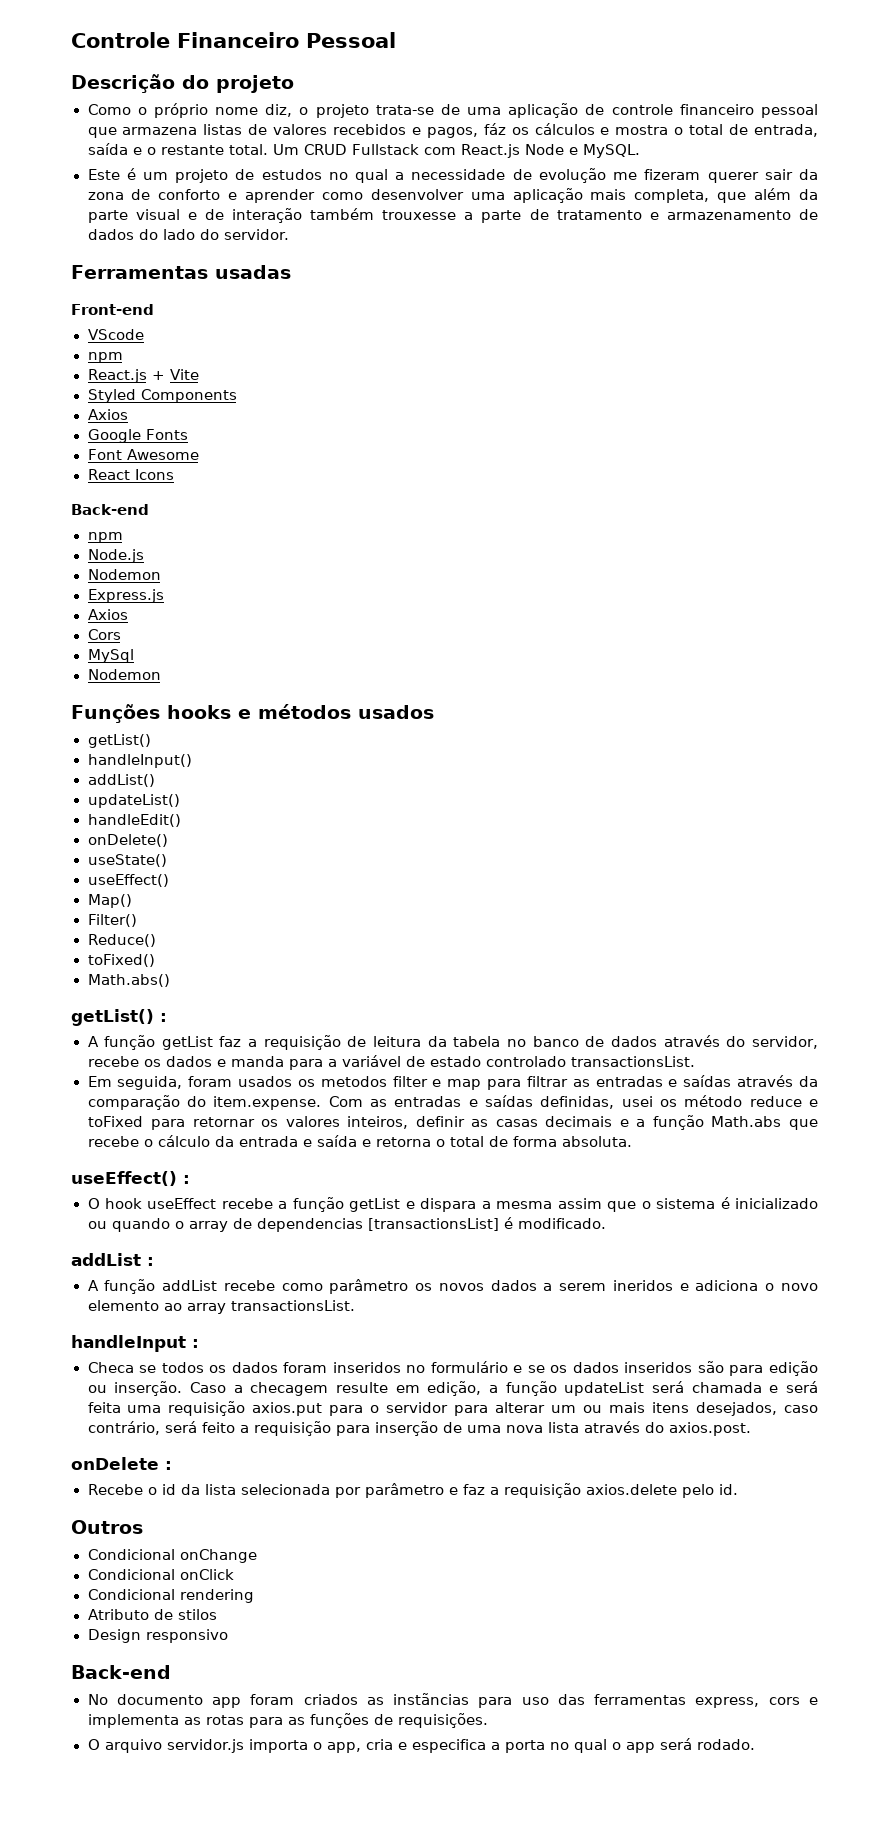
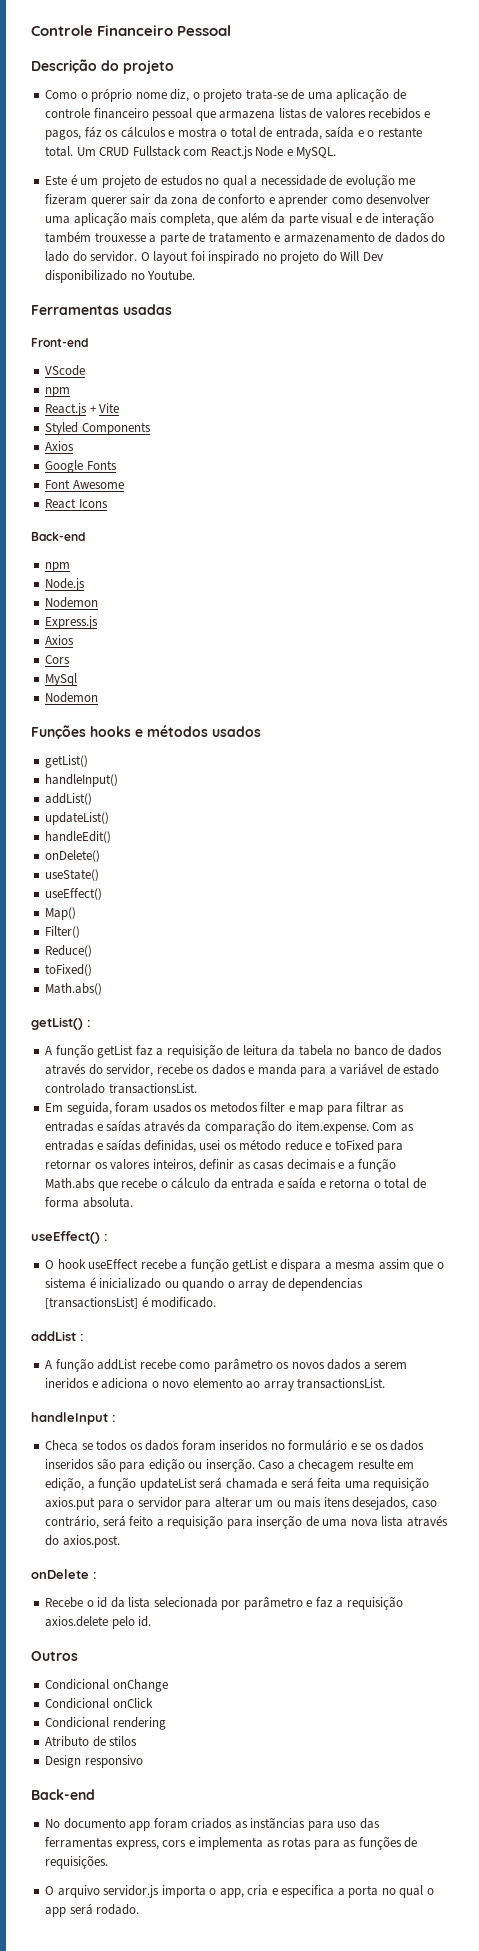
+ O layout foi inspirado no projeto do Will Dev disponibilizado no Youtube.

